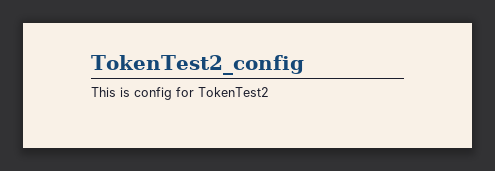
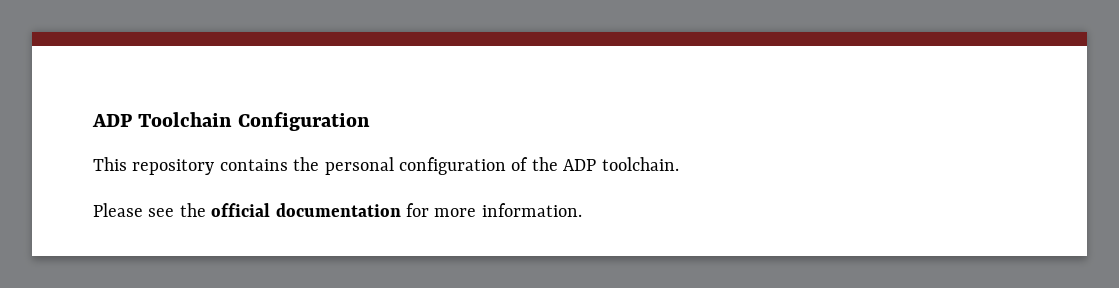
- TokenTest2_config
- This is config for TokenTest2
+ ADP Toolchain Configuration
+ This repository contains the personal configuration of the ADP toolchain.
+ Please see the official documentation for more information.

